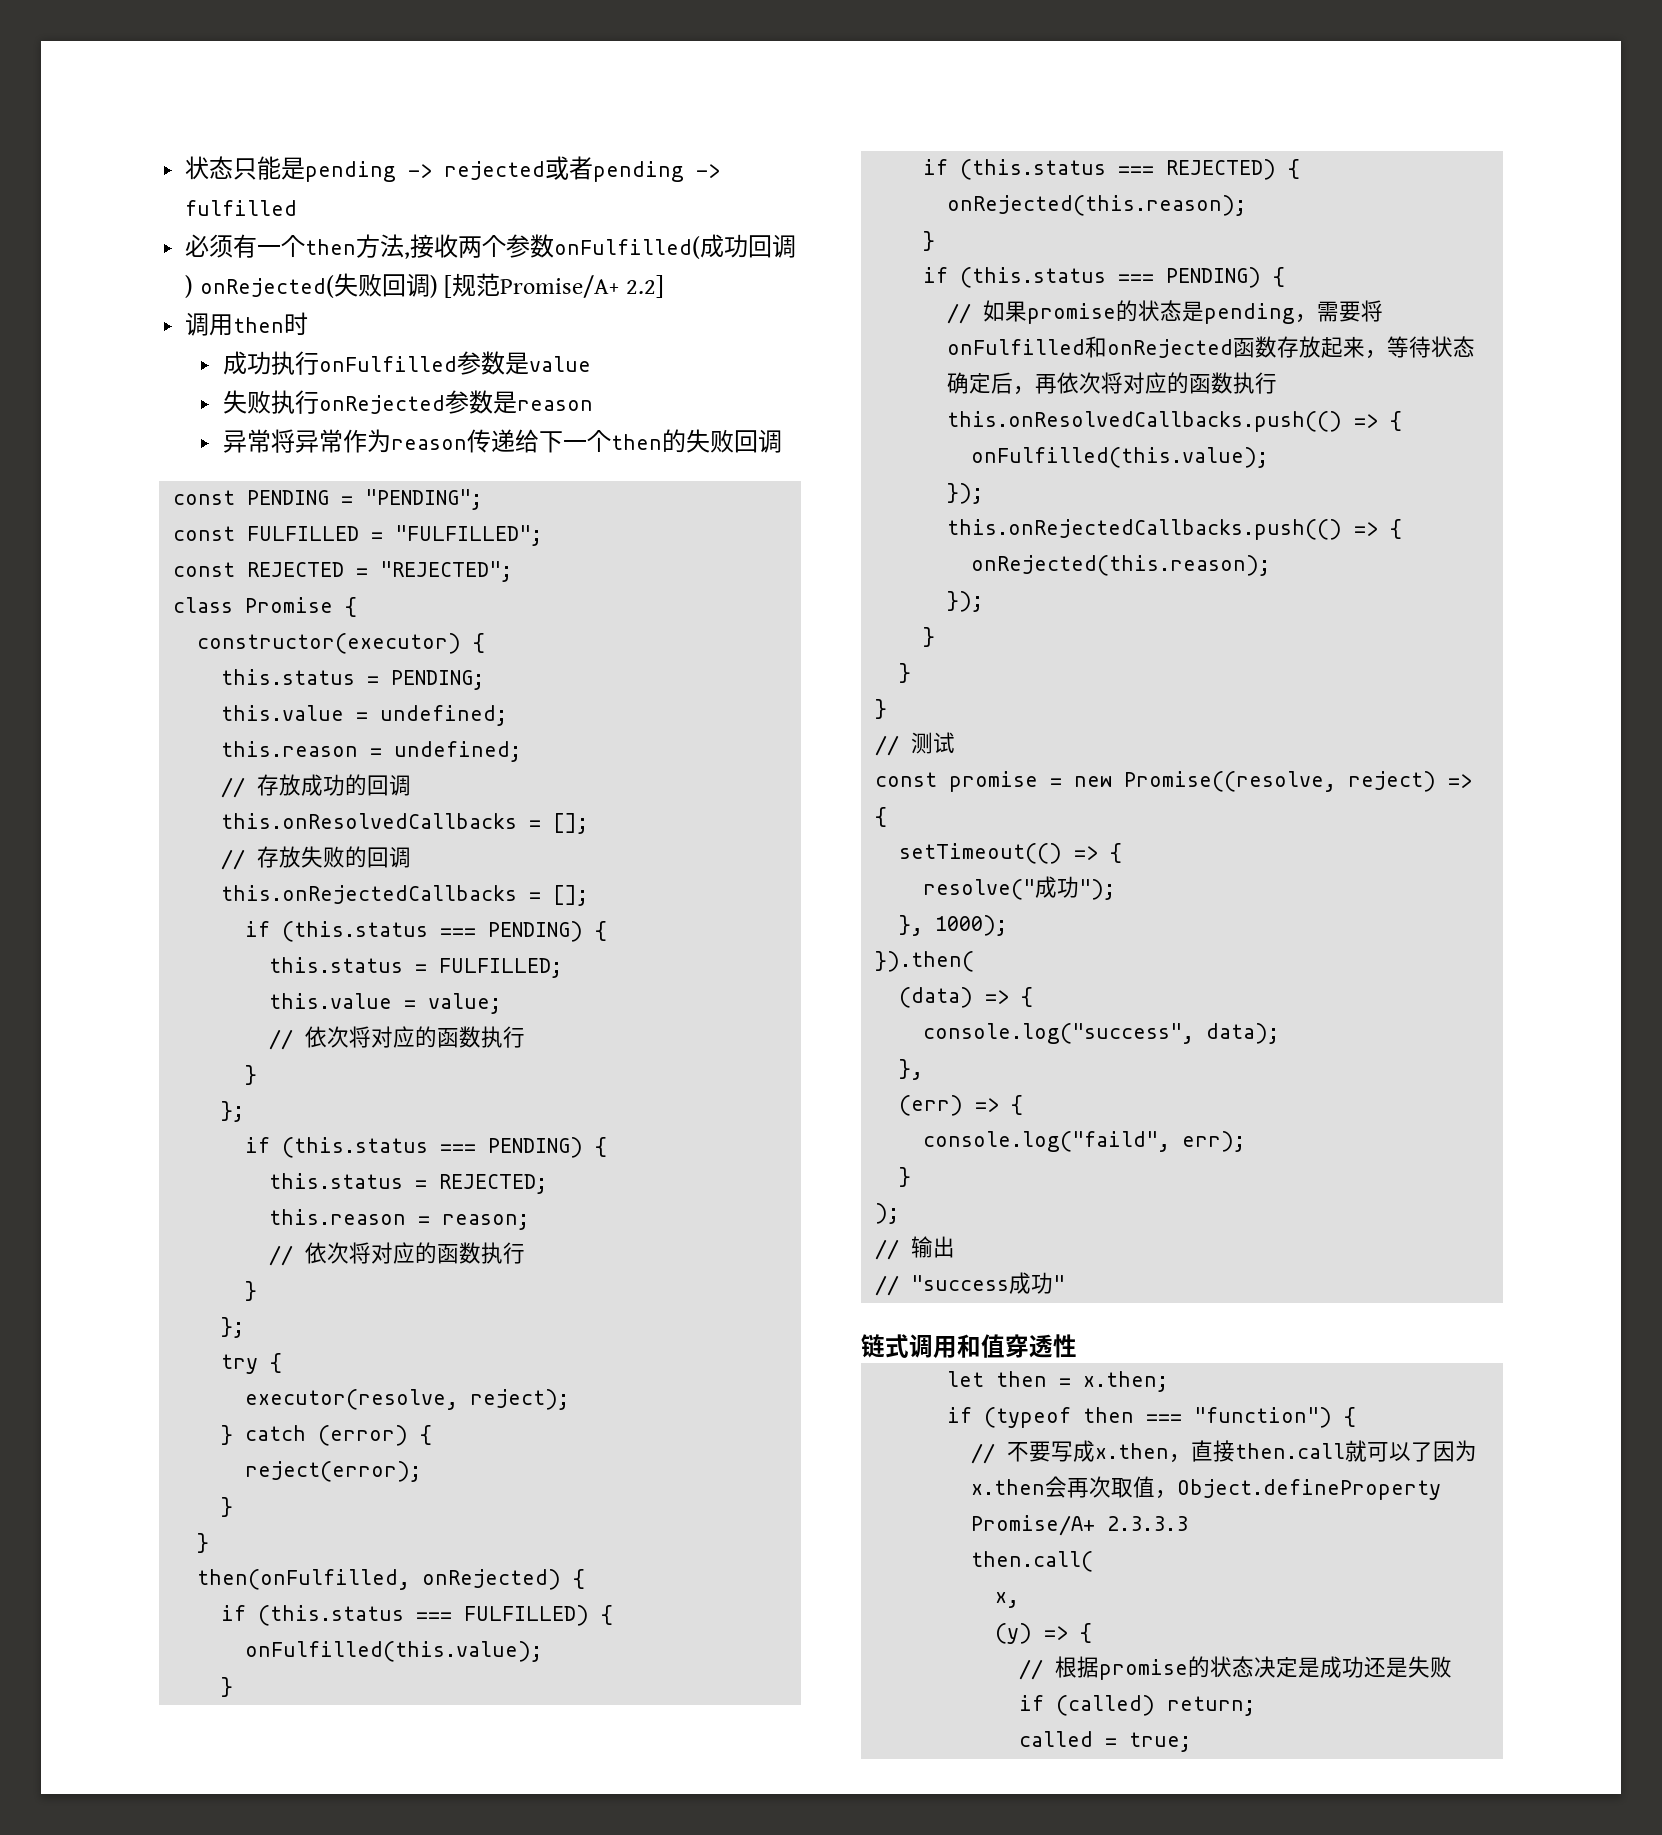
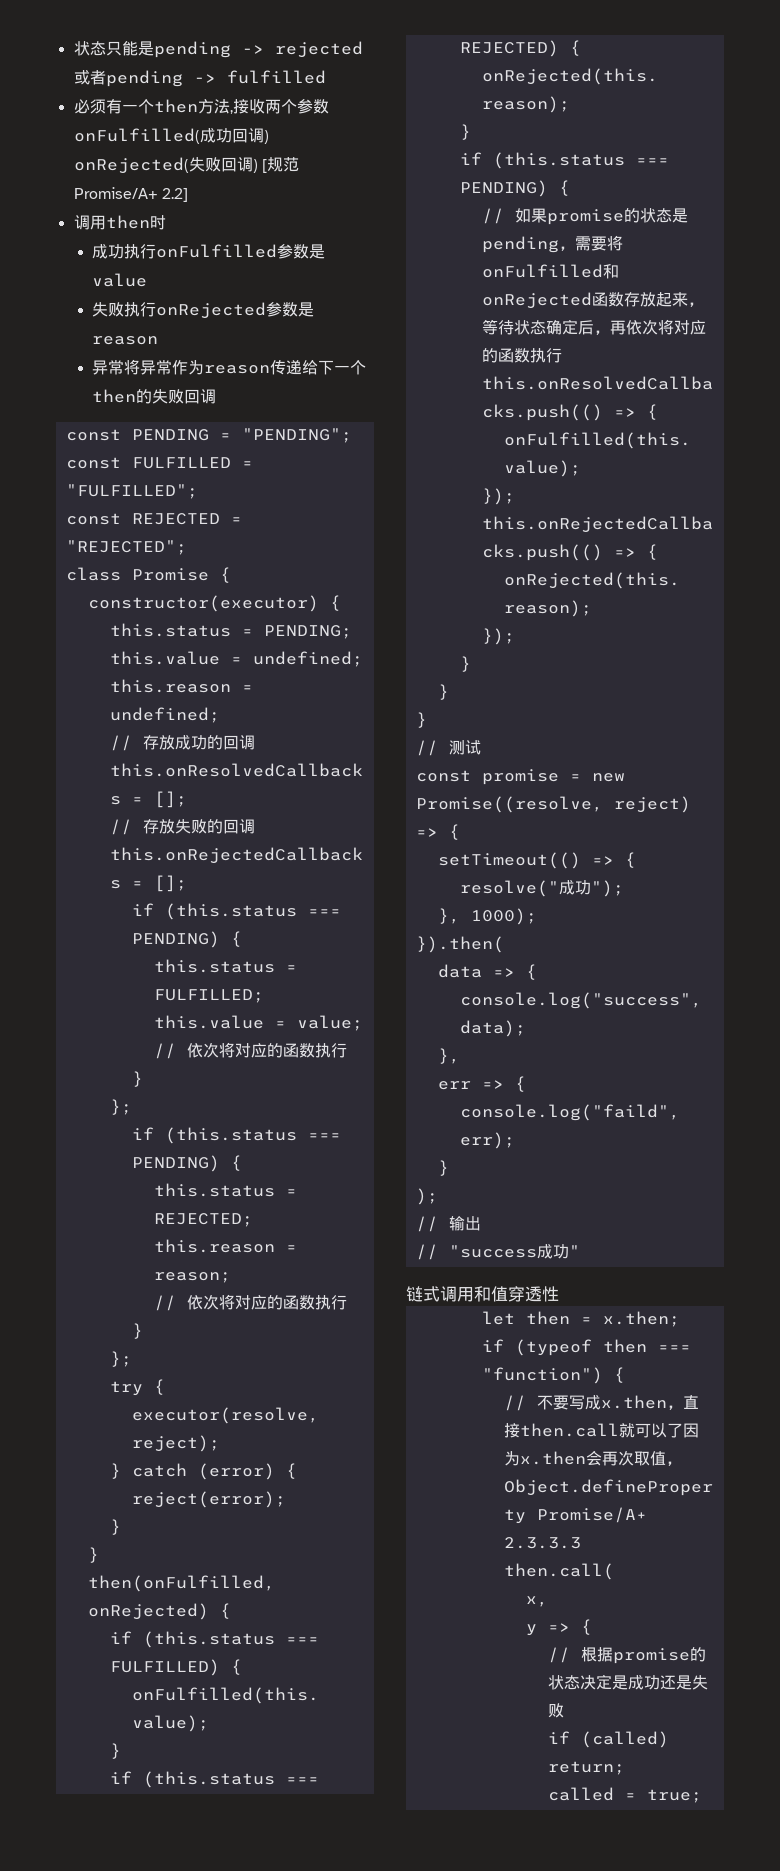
- (data) => {
+ data => {
- (err) => {
+ err => {
- (y) => {
+ y => {

